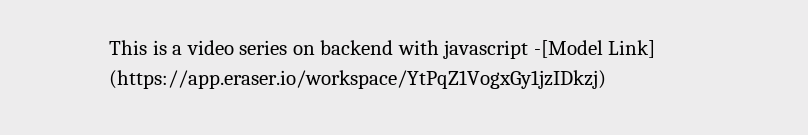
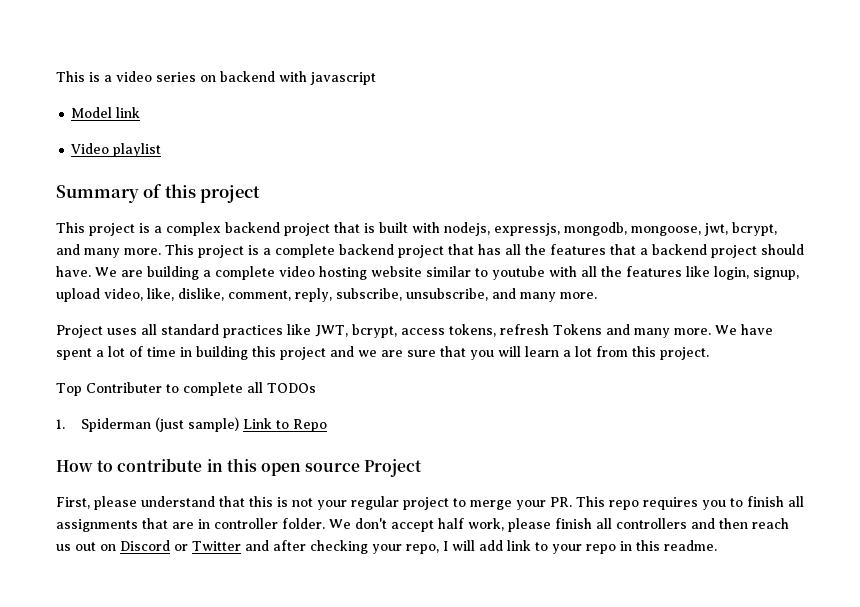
- This is a video series on backend with javascript -[Model Link] (https://app.eraser.io/workspace/YtPqZ1VogxGy1jzIDkzj)
+ This is a video series on backend with javascript
+ Model link
+ Video playlist
+ Summary of this project
+ This project is a complex backend project that is built with nodejs, expressjs, mongodb, mongoose, jwt, bcrypt, and many more. This project is a complete backend project that has all the features that a backend project should have. We are building a complete video hosting website similar to youtube with all the features like login, signup, upload video, like, dislike, comment, reply, subscribe, unsubscribe, and many more.
+ Project uses all standard practices like JWT, bcrypt, access tokens, refresh Tokens and many more. We have spent a lot of time in building this project and we are sure that you will learn a lot from this project.
+ Top Contributer to complete all TODOs
+ 1. Spiderman (just sample) Link to Repo
+ How to contribute in this open source Project
+ First, please understand that this is not your regular project to merge your PR. This repo requires you to finish all assignments that are in controller folder. We don't accept half work, please finish all controllers and then reach us out on Discord or Twitter and after checking your repo, I will add link to your repo in this readme.

